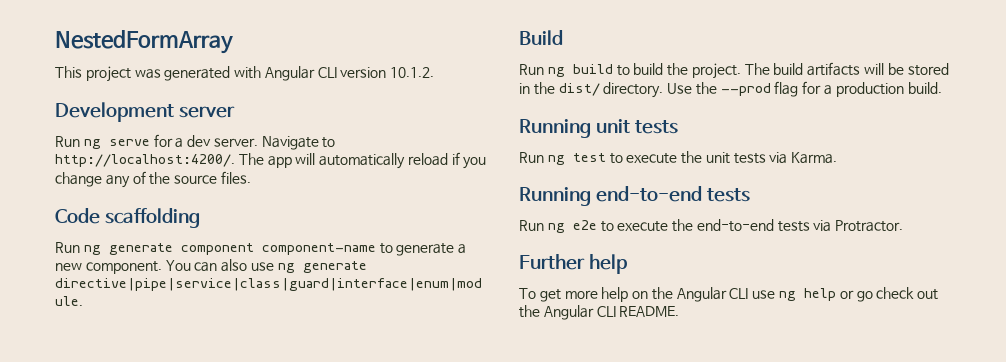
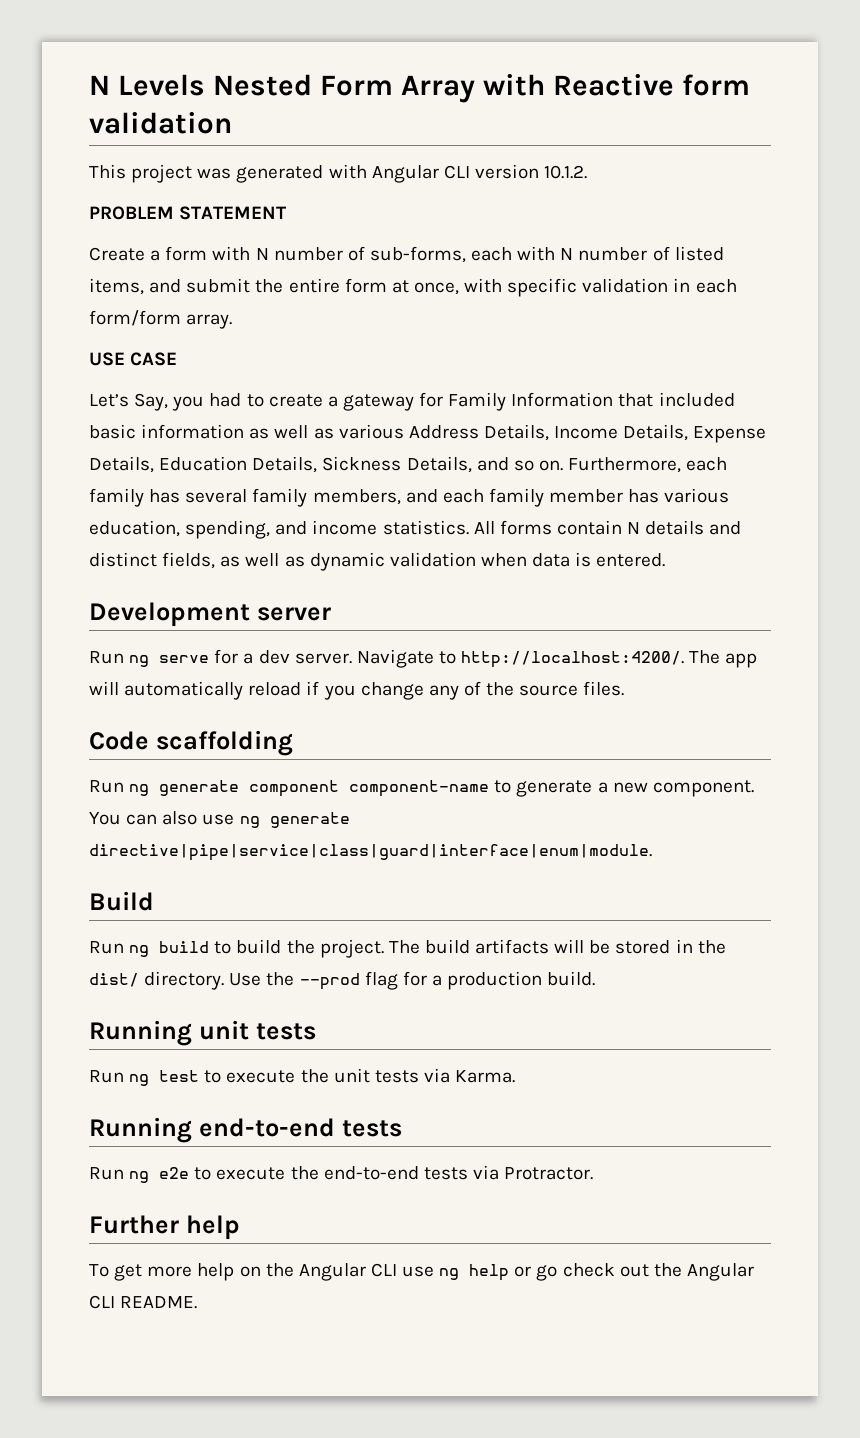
- NestedFormArray
+ N Levels Nested Form Array with Reactive form validation
+ PROBLEM STATEMENT
+ Create a form with N number of sub-forms, each with N number of listed items, and submit the entire form at once, with specific validation in each form/form array.
+ USE CASE
+ Let’s Say, you had to create a gateway for Family Information that included basic information as well as various Address Details, Income Details, Expense Details, Education Details, Sickness Details, and so on. Furthermore, each family has several family members, and each family member has various education, spending, and income statistics. All forms contain N details and distinct fields, as well as dynamic validation when data is entered.

